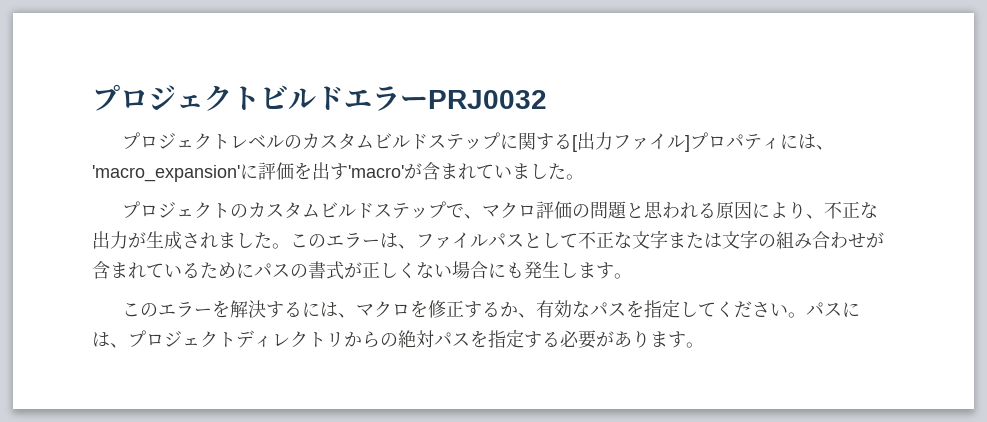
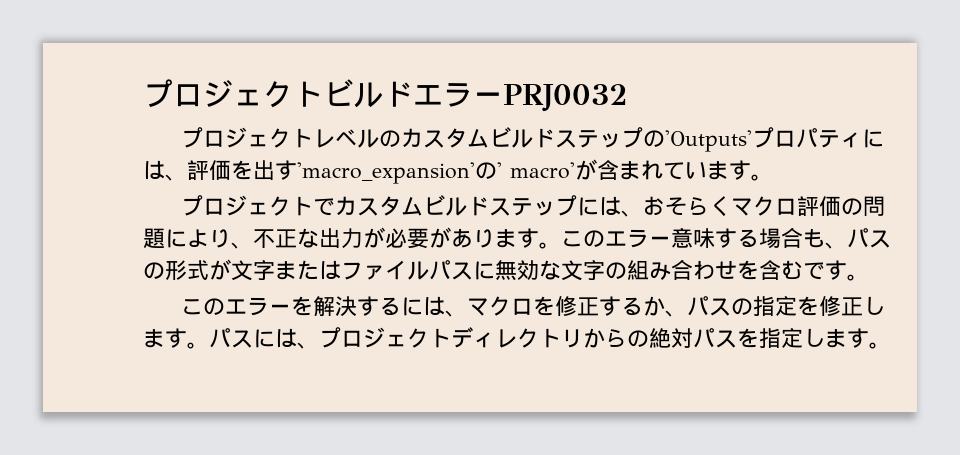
- プロジェクトレベルのカスタムビルドステップに関する[出力ファイル]プロパティには、'macro_expansion'に評価を出す'macro'が含まれていました。
+ プロジェクトレベルのカスタムビルドステップの'Outputs'プロパティには、評価を出す'macro_expansion'の' macro'が含まれています。
- プロジェクトのカスタムビルドステップで、マクロ評価の問題と思われる原因により、不正な出力が生成されました。このエラーは、ファイルパスとして不正な文字または文字の組み合わせが含まれているためにパスの書式が正しくない場合にも発生します。
+ プロジェクトでカスタムビルドステップには、おそらくマクロ評価の問題により、不正な出力が必要があります。このエラー意味する場合も、パスの形式が文字またはファイルパスに無効な文字の組み合わせを含むです。
- このエラーを解決するには、マクロを修正するか、有効なパスを指定してください。
+ このエラーを解決するには、マクロを修正するか、パスの指定を修正します。
- パスには、プロジェクトディレクトリからの絶対パスを指定する必要があります。
+ パスには、プロジェクトディレクトリからの絶対パスを指定します。

